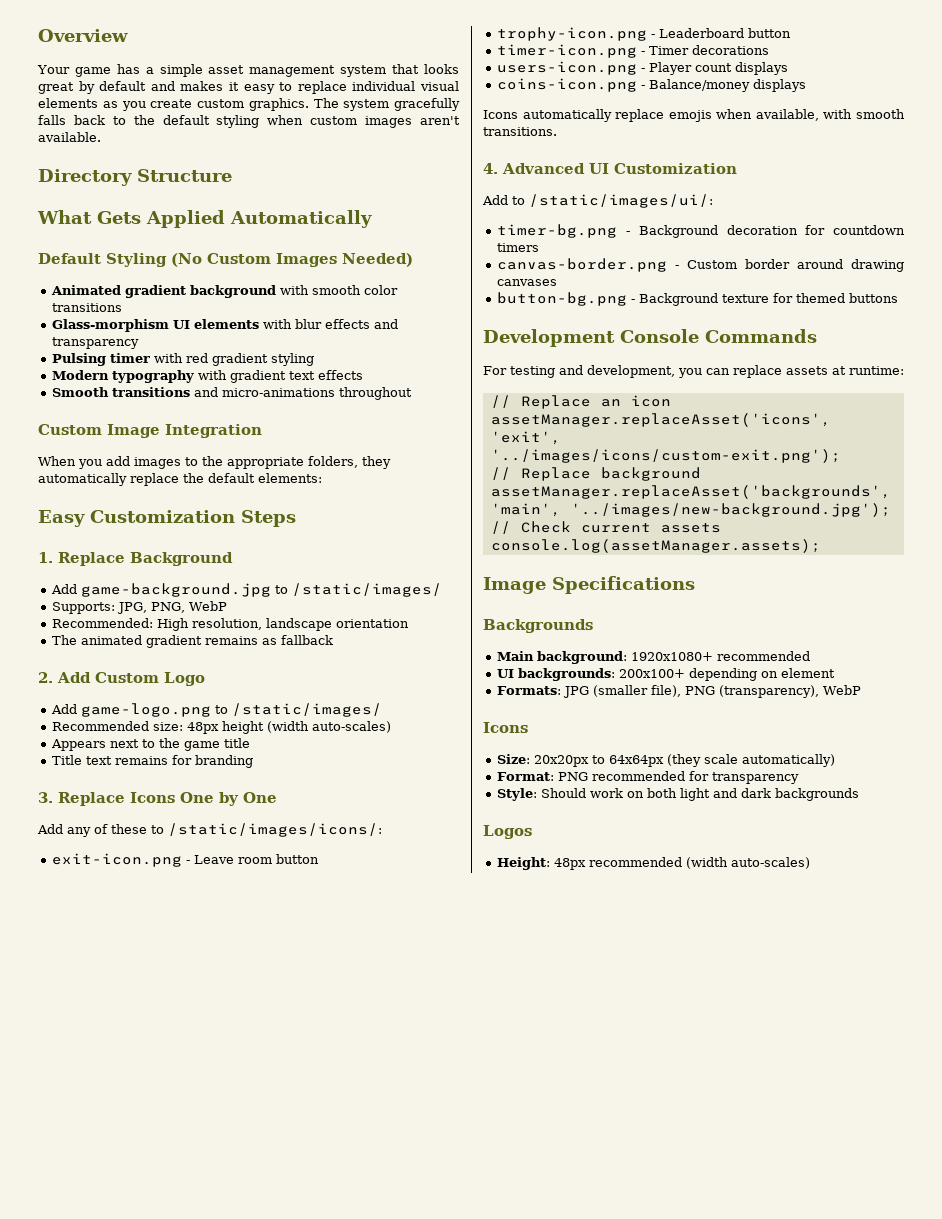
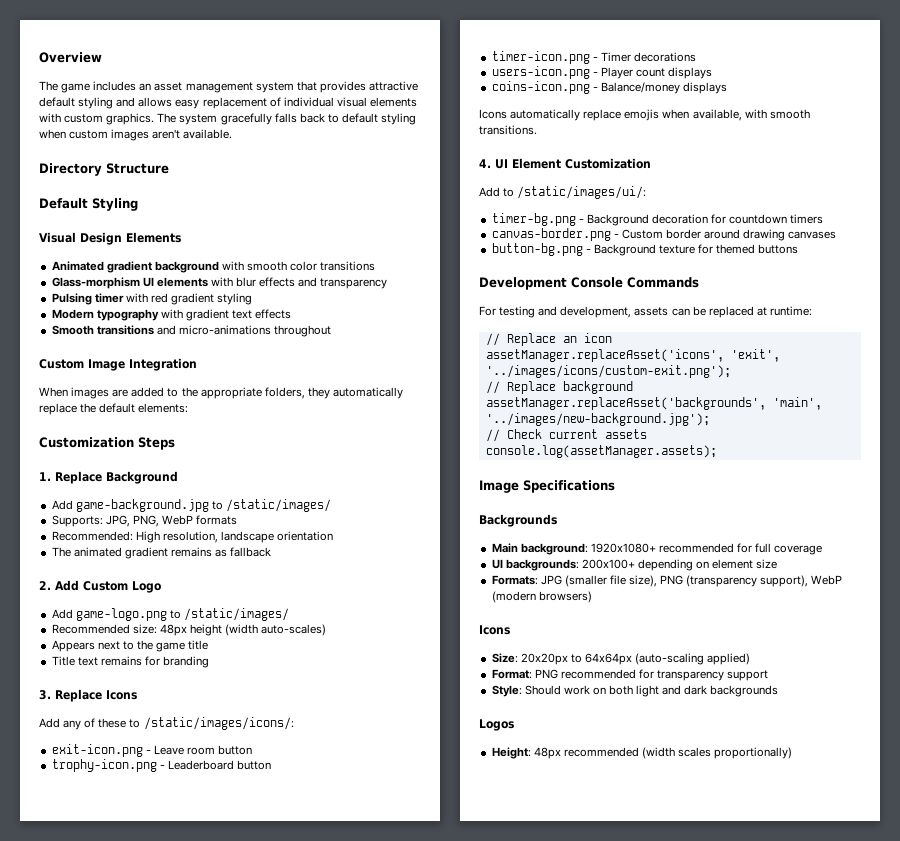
- Your game has a simple asset management system that looks great by default and makes it easy to replace individual visual elements as you create custom graphics.
+ The game includes an asset management system that provides attractive default styling and allows easy replacement of individual visual elements with custom graphics.
- The system gracefully falls back to the default styling when custom images aren't available.
+ The system gracefully falls back to default styling when custom images aren't available.
- What Gets Applied Automatically
- Default Styling (No Custom Images Needed)
+ Default Styling
+ Visual Design Elements
- When you add images to the appropriate folders, they automatically replace the default elements:
+ When images are added to the appropriate folders, they automatically replace the default elements:
- Easy Customization Steps
+ Customization Steps
- Supports: JPG, PNG, WebP
+ Supports: JPG, PNG, WebP formats
- 3. Replace Icons One by One
+ 3. Replace Icons
- 4. Advanced UI Customization
+ 4. UI Element Customization
- For testing and development, you can replace assets at runtime:
+ For testing and development, assets can be replaced at runtime:
- Main background: 1920x1080+ recommended
+ Main background: 1920x1080+ recommended for full coverage
- UI backgrounds: 200x100+ depending on element
+ UI backgrounds: 200x100+ depending on element size
- Formats: JPG (smaller file), PNG (transparency), WebP
+ Formats: JPG (smaller file size), PNG (transparency support), WebP (modern browsers)
- Size: 20x20px to 64x64px (they scale automatically)
+ Size: 20x20px to 64x64px (auto-scaling applied)
- Format: PNG recommended for transparency
+ Format: PNG recommended for transparency support
- Height: 48px recommended (width auto-scales)
+ Height: 48px recommended (width scales proportionally)

